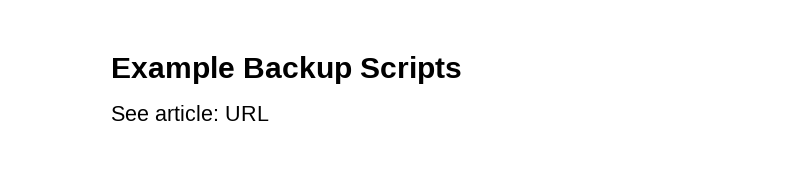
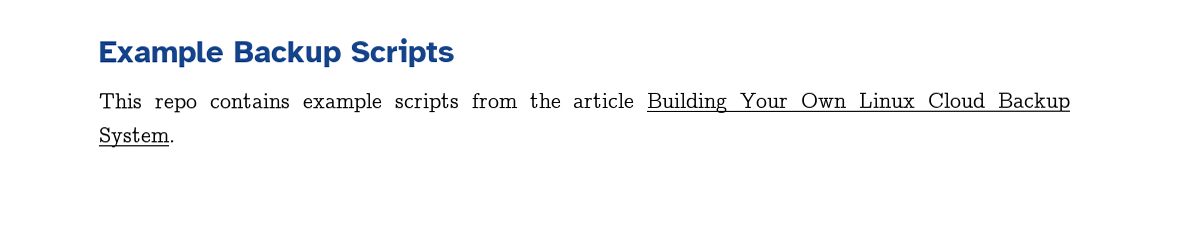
- See article: URL
+ This repo contains example scripts from the article Building Your Own Linux Cloud Backup System.

